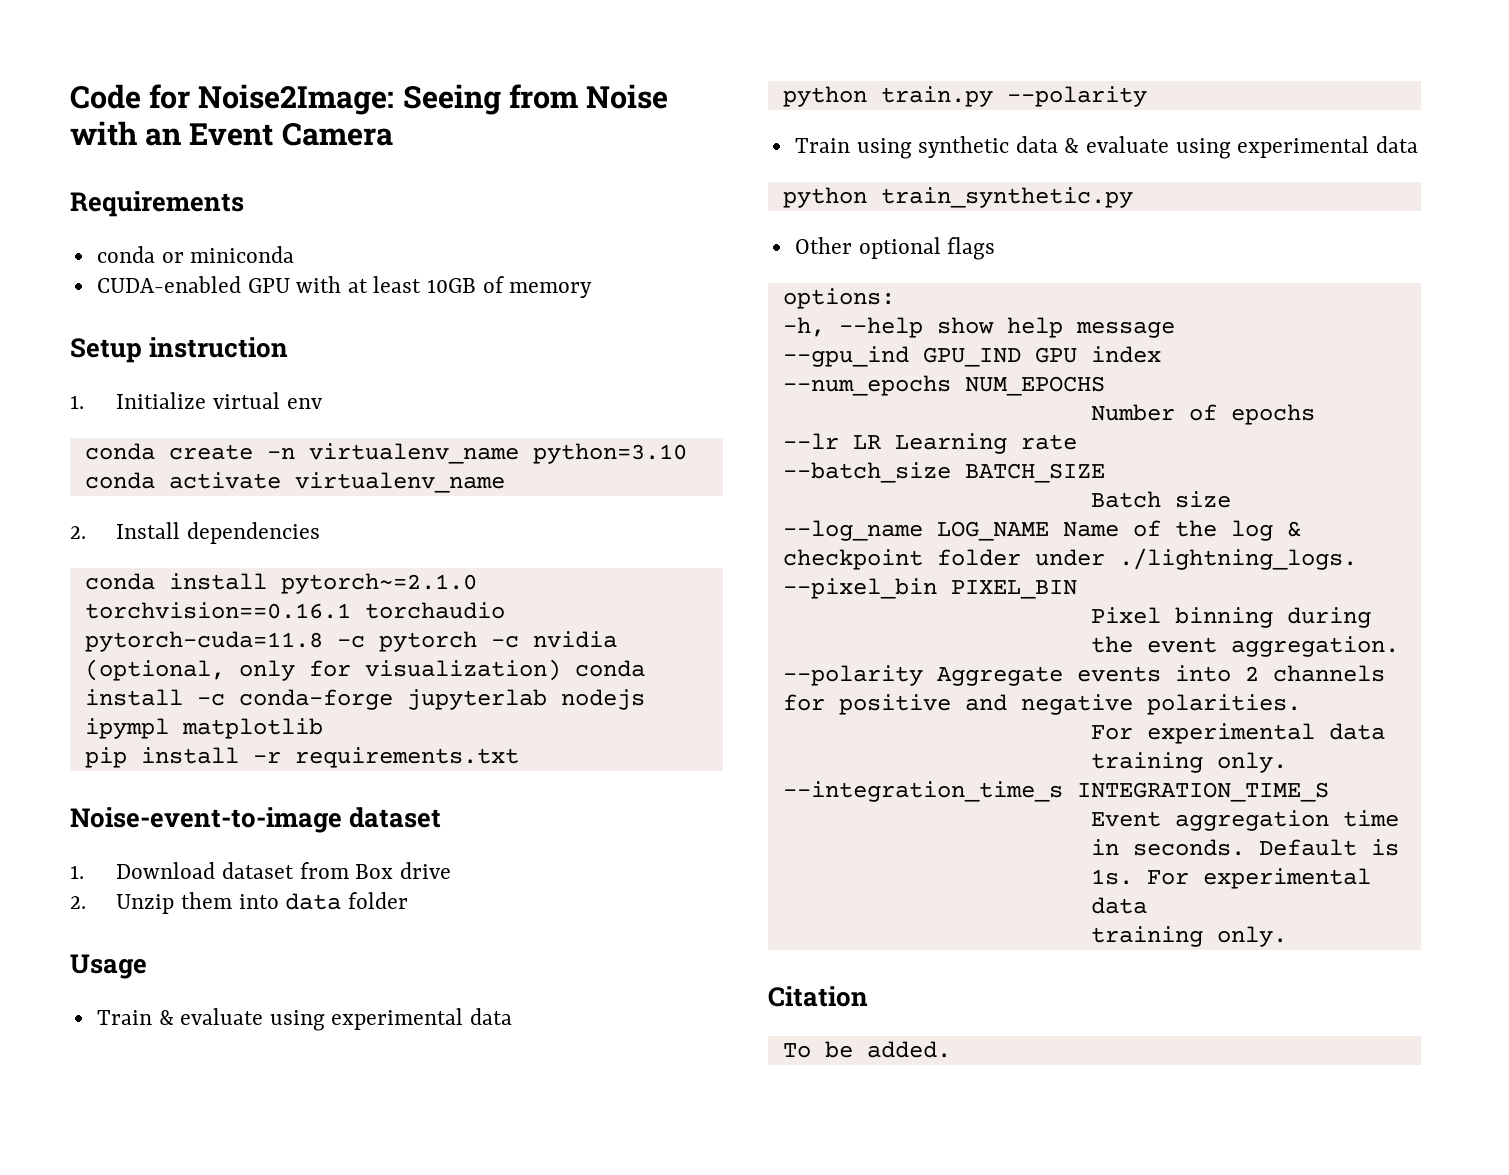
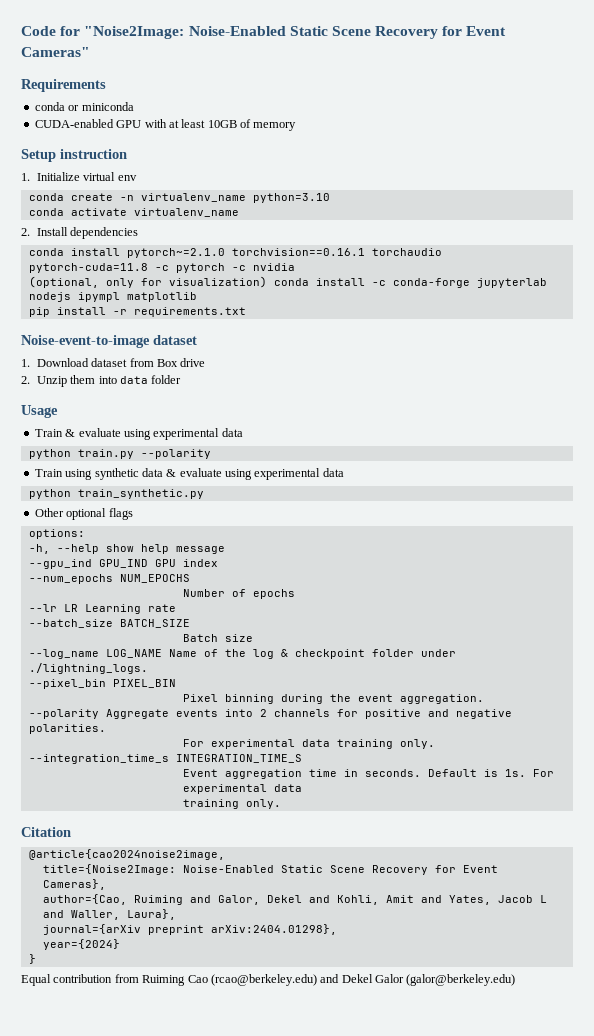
- Code for Noise2Image: Seeing from Noise with an Event Camera
+ Code for "Noise2Image: Noise-Enabled Static Scene Recovery for Event Cameras"
- To be added.
+ @article{cao2024noise2image,
+ title={Noise2Image: Noise-Enabled Static Scene Recovery for Event Cameras},
+ author={Cao, Ruiming and Galor, Dekel and Kohli, Amit and Yates, Jacob L and Waller, Laura},
+ journal={arXiv preprint arXiv:2404.01298},
+ year={2024}
+ }
+ Equal contribution from Ruiming Cao (rcao@berkeley.edu) and Dekel Galor (galor@berkeley.edu)

